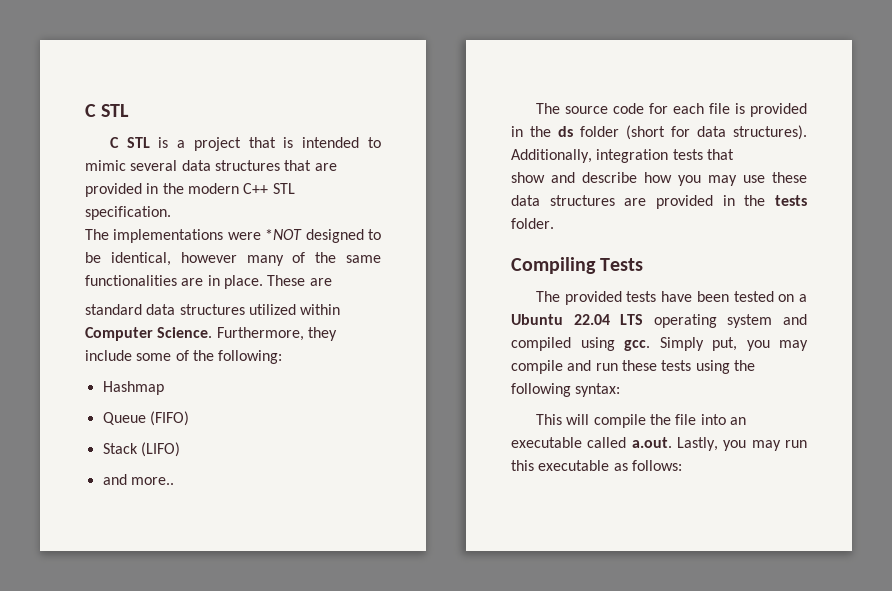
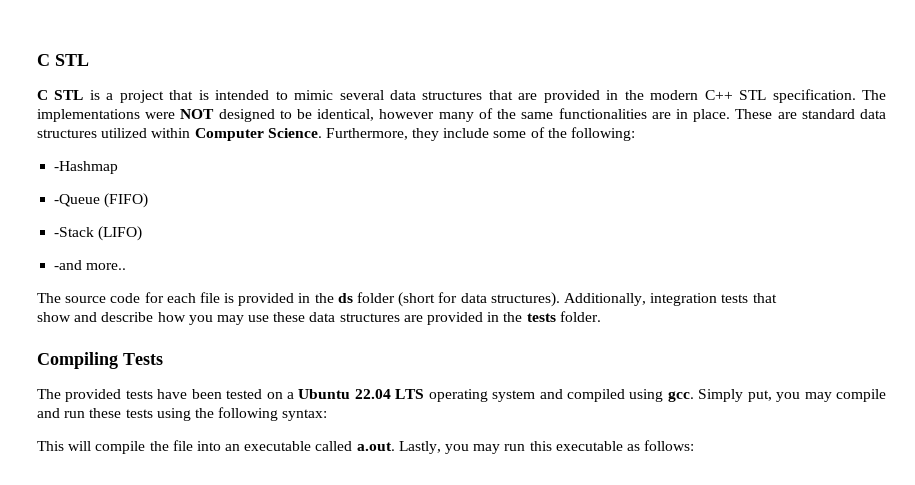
- C STL is a project that is intended to mimic several data structures that are provided in the modern C++ STL specification.
- The implementations were *NOT designed to be identical, however many of the same functionalities are in place.
+ C STL is a project that is intended to mimic several data structures that are provided in the modern C++ STL specification. The implementations were NOT designed to be identical, however many of the same functionalities are in place.
- These are
- standard data structures utilized within Computer Science.
+ These are standard data structures utilized within Computer Science.
- Hashmap
- Queue (FIFO)
+ -Hashmap
+ -Queue (FIFO)
- Stack (LIFO)
+ -Stack (LIFO)
- and more..
+ -and more..

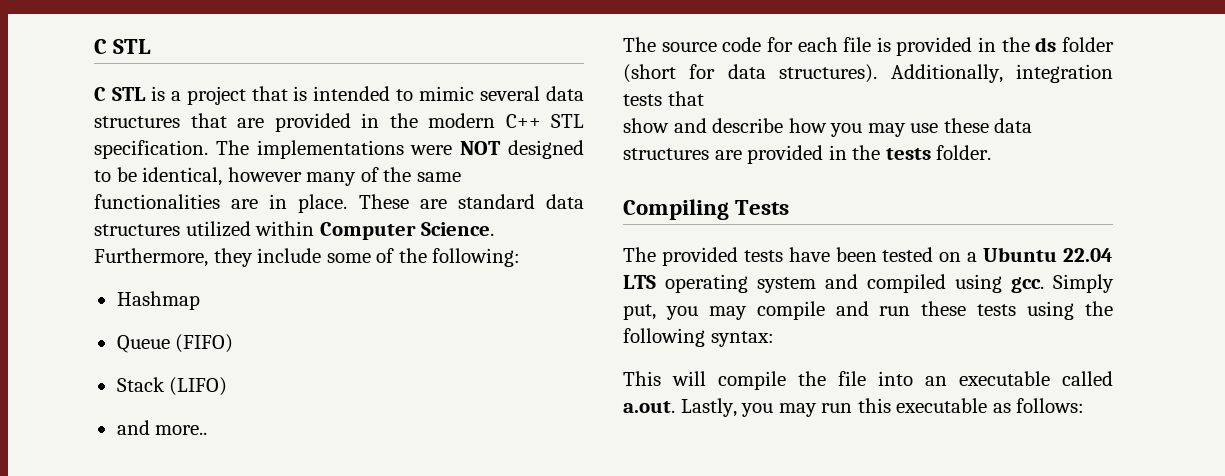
- -Hashmap
- -Queue (FIFO)
+ Hashmap
+ Queue (FIFO)
- -Stack (LIFO)
+ Stack (LIFO)
- -and more..
+ and more..

